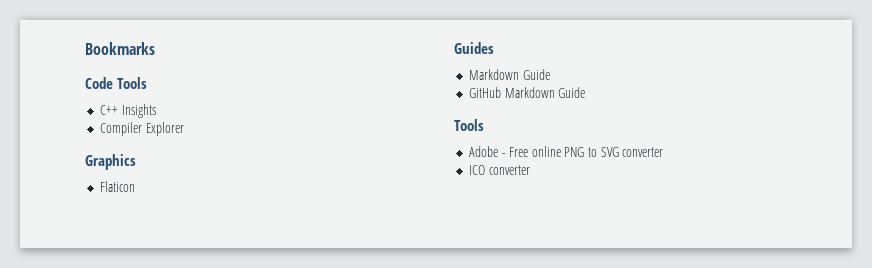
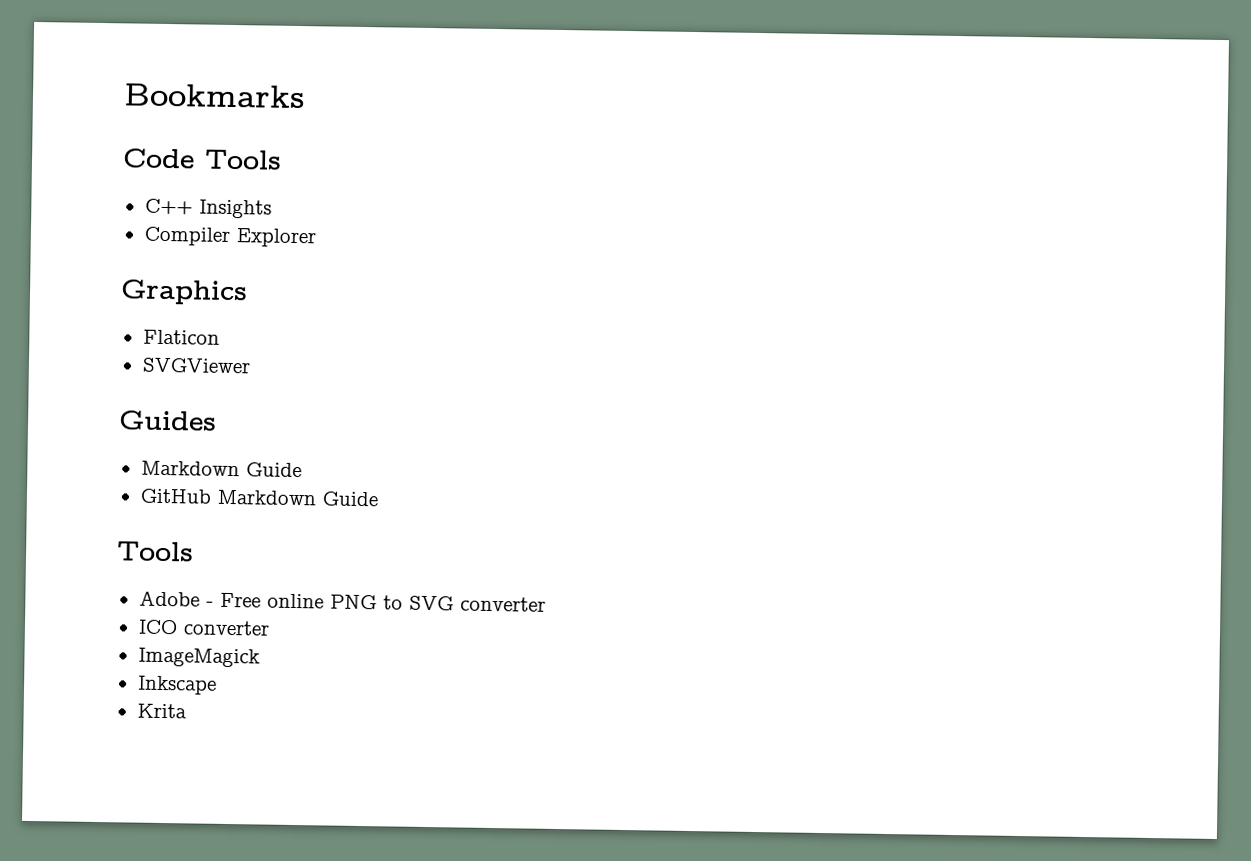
+ SVGViewer
+ ImageMagick
+ Inkscape
+ Krita

